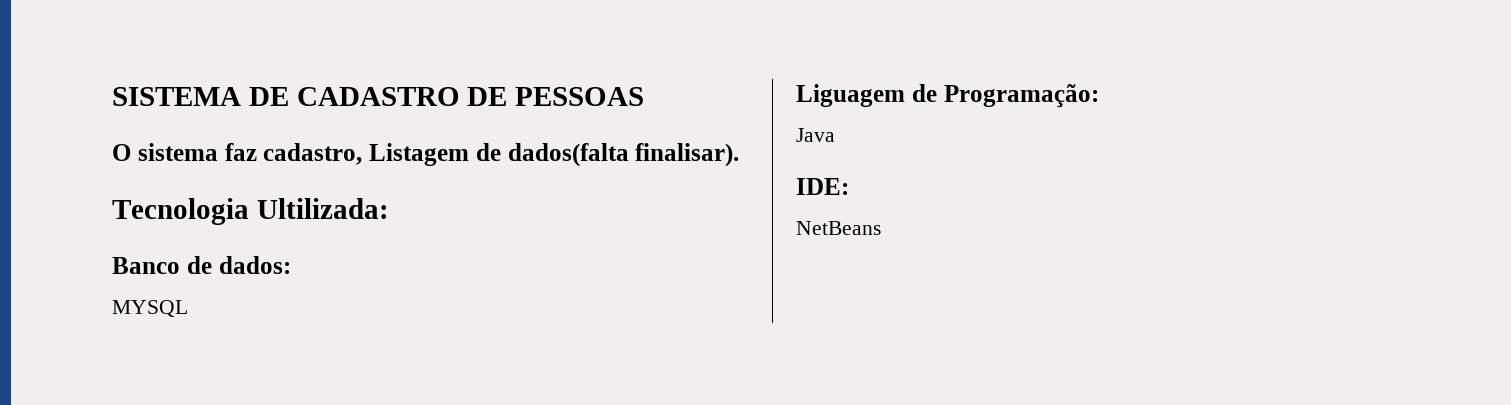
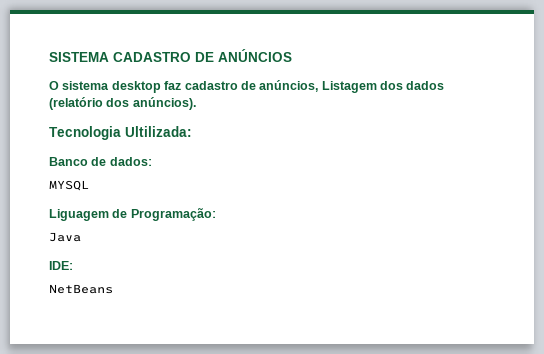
- SISTEMA DE CADASTRO DE PESSOAS
+ SISTEMA CADASTRO DE ANÚNCIOS
- O sistema faz cadastro, Listagem de dados(falta finalisar).
+ O sistema desktop faz cadastro de anúncios, Listagem dos dados (relatório dos anúncios).

